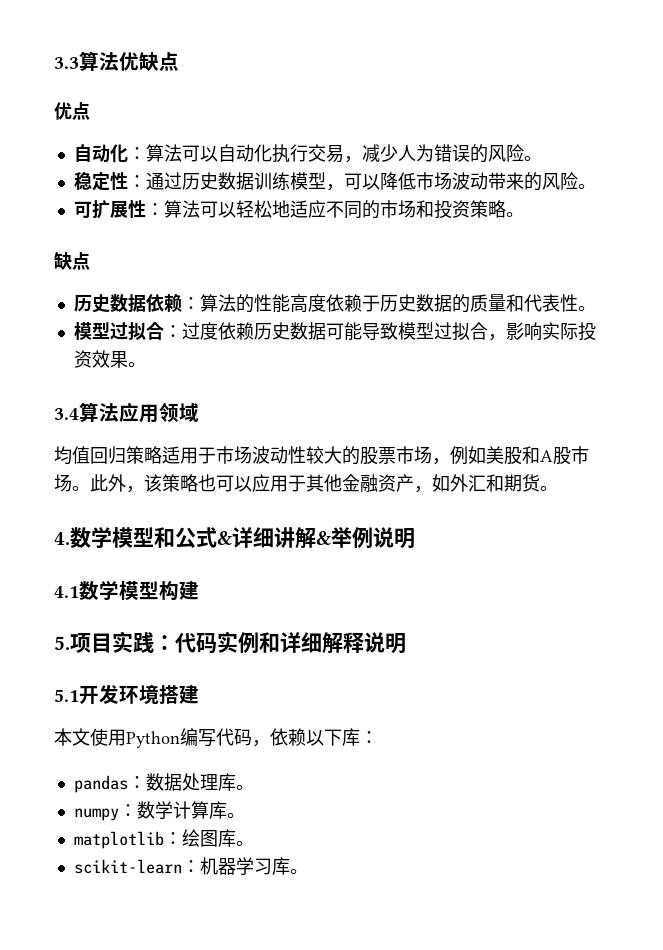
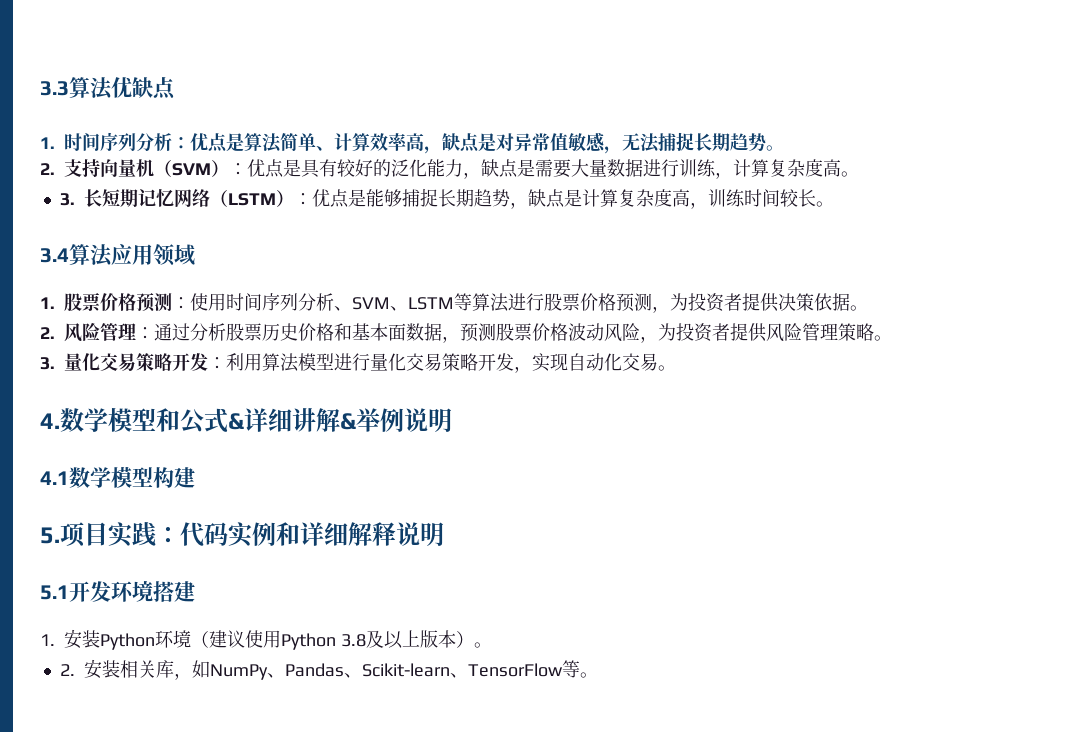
- 优点
- 自动化：算法可以自动化执行交易，减少人为错误的风险。
- 稳定性：通过历史数据训练模型，可以降低市场波动带来的风险。
- 可扩展性：算法可以轻松地适应不同的市场和投资策略。
- 缺点
- 历史数据依赖：算法的性能高度依赖于历史数据的质量和代表性。
- 模型过拟合：过度依赖历史数据可能导致模型过拟合，影响实际投资效果。
+ 1.时间序列分析：优点是算法简单、计算效率高，缺点是对异常值敏感，无法捕捉长期趋势。
+ 2.支持向量机（SVM）：优点是具有较好的泛化能力，缺点是需要大量数据进行训练，计算复杂度高。
+ 3.长短期记忆网络（LSTM）：优点是能够捕捉长期趋势，缺点是计算复杂度高，训练时间较长。
- 均值回归策略适用于市场波动性较大的股票市场，例如美股和A股市场。此外，该策略也可以应用于其他金融资产，如外汇和期货。
+ 1.股票价格预测：使用时间序列分析、SVM、LSTM等算法进行股票价格预测，为投资者提供决策依据。
+ 2.风险管理：通过分析股票历史价格和基本面数据，预测股票价格波动风险，为投资者提供风险管理策略。
+ 3.量化交易策略开发：利用算法模型进行量化交易策略开发，实现自动化交易。
- 本文使用Python编写代码，依赖以下库：
- pandas：数据处理库。
- numpy：数学计算库。
- matplotlib：绘图库。
- scikit-learn：机器学习库。
+ 1.安装Python环境（建议使用Python 3.8及以上版本）。
+ 2.安装相关库，如NumPy、Pandas、Scikit-learn、TensorFlow等。

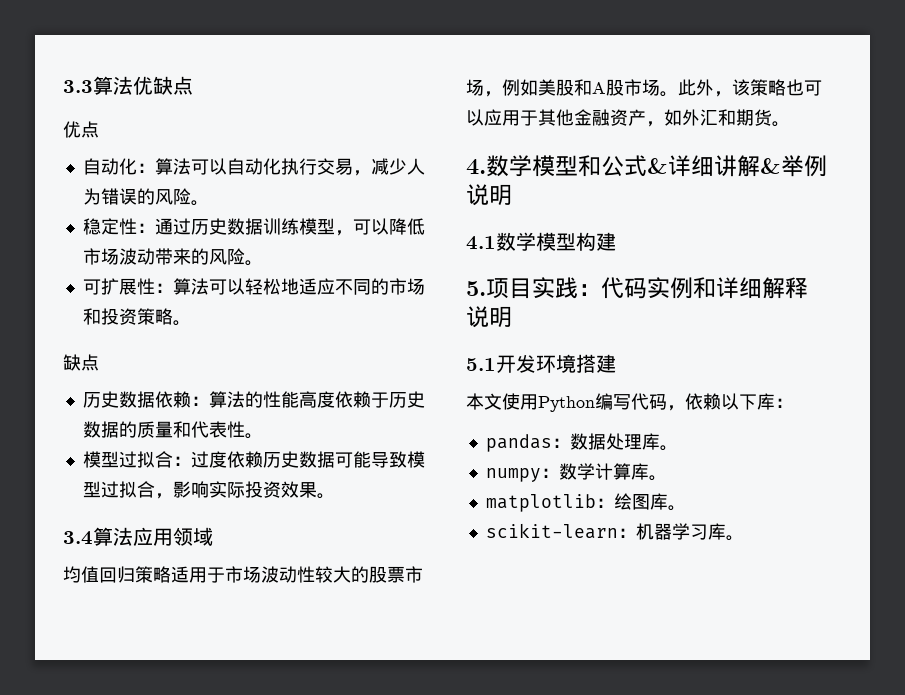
- 1.时间序列分析：优点是算法简单、计算效率高，缺点是对异常值敏感，无法捕捉长期趋势。
- 2.支持向量机（SVM）：优点是具有较好的泛化能力，缺点是需要大量数据进行训练，计算复杂度高。
- 3.长短期记忆网络（LSTM）：优点是能够捕捉长期趋势，缺点是计算复杂度高，训练时间较长。
+ 优点
+ 自动化：算法可以自动化执行交易，减少人为错误的风险。
+ 稳定性：通过历史数据训练模型，可以降低市场波动带来的风险。
+ 可扩展性：算法可以轻松地适应不同的市场和投资策略。
+ 缺点
+ 历史数据依赖：算法的性能高度依赖于历史数据的质量和代表性。
+ 模型过拟合：过度依赖历史数据可能导致模型过拟合，影响实际投资效果。
- 1.股票价格预测：使用时间序列分析、SVM、LSTM等算法进行股票价格预测，为投资者提供决策依据。
- 2.风险管理：通过分析股票历史价格和基本面数据，预测股票价格波动风险，为投资者提供风险管理策略。
- 3.量化交易策略开发：利用算法模型进行量化交易策略开发，实现自动化交易。
+ 均值回归策略适用于市场波动性较大的股票市场，例如美股和A股市场。此外，该策略也可以应用于其他金融资产，如外汇和期货。
- 1.安装Python环境（建议使用Python 3.8及以上版本）。
- 2.安装相关库，如NumPy、Pandas、Scikit-learn、TensorFlow等。
+ 本文使用Python编写代码，依赖以下库：
+ pandas：数据处理库。
+ numpy：数学计算库。
+ matplotlib：绘图库。
+ scikit-learn：机器学习库。

